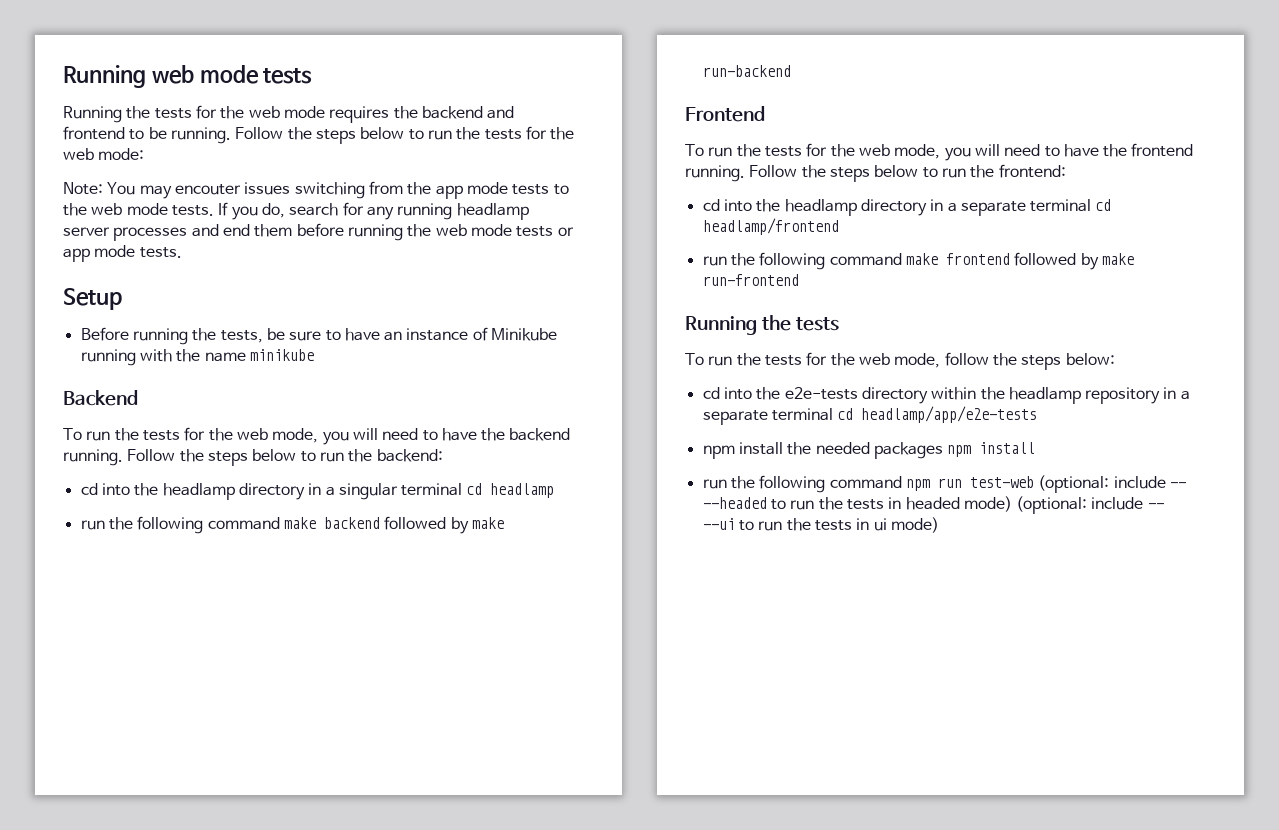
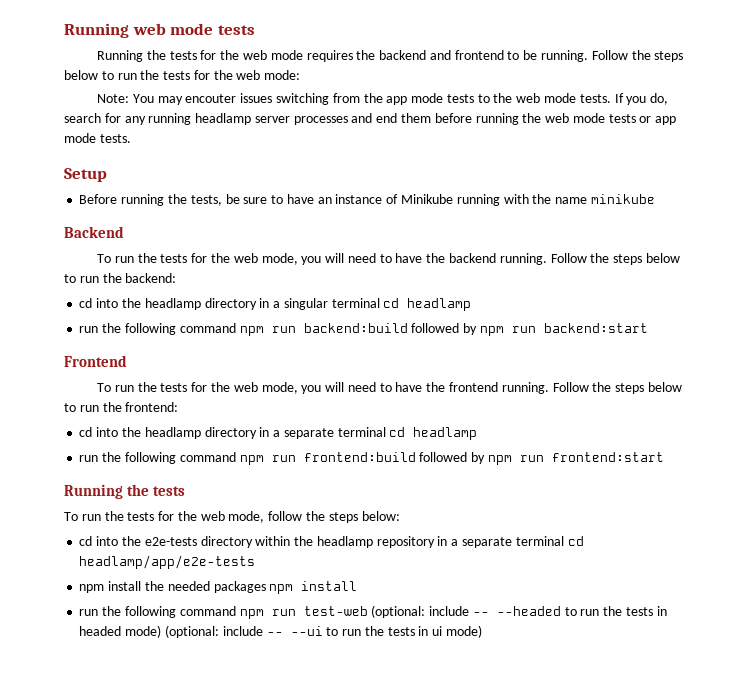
- run the following command make backend followed by make run-backend
+ run the following command npm run backend:build followed by npm run backend:start
- cd into the headlamp directory in a separate terminal cd headlamp/frontend
- run the following command make frontend followed by make run-frontend
+ cd into the headlamp directory in a separate terminal cd headlamp
+ run the following command npm run frontend:build followed by npm run frontend:start

